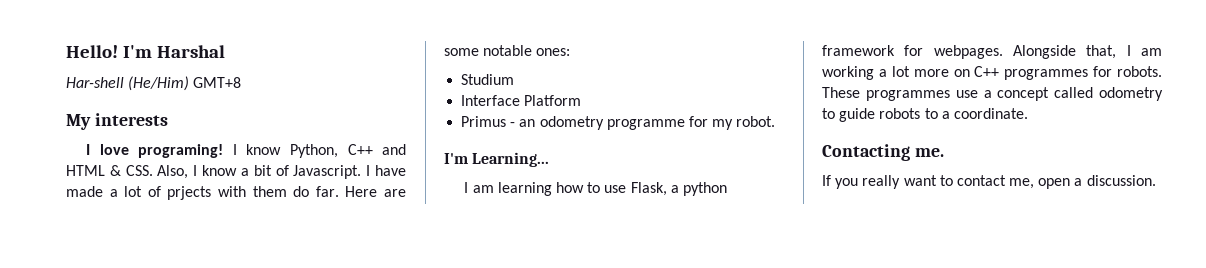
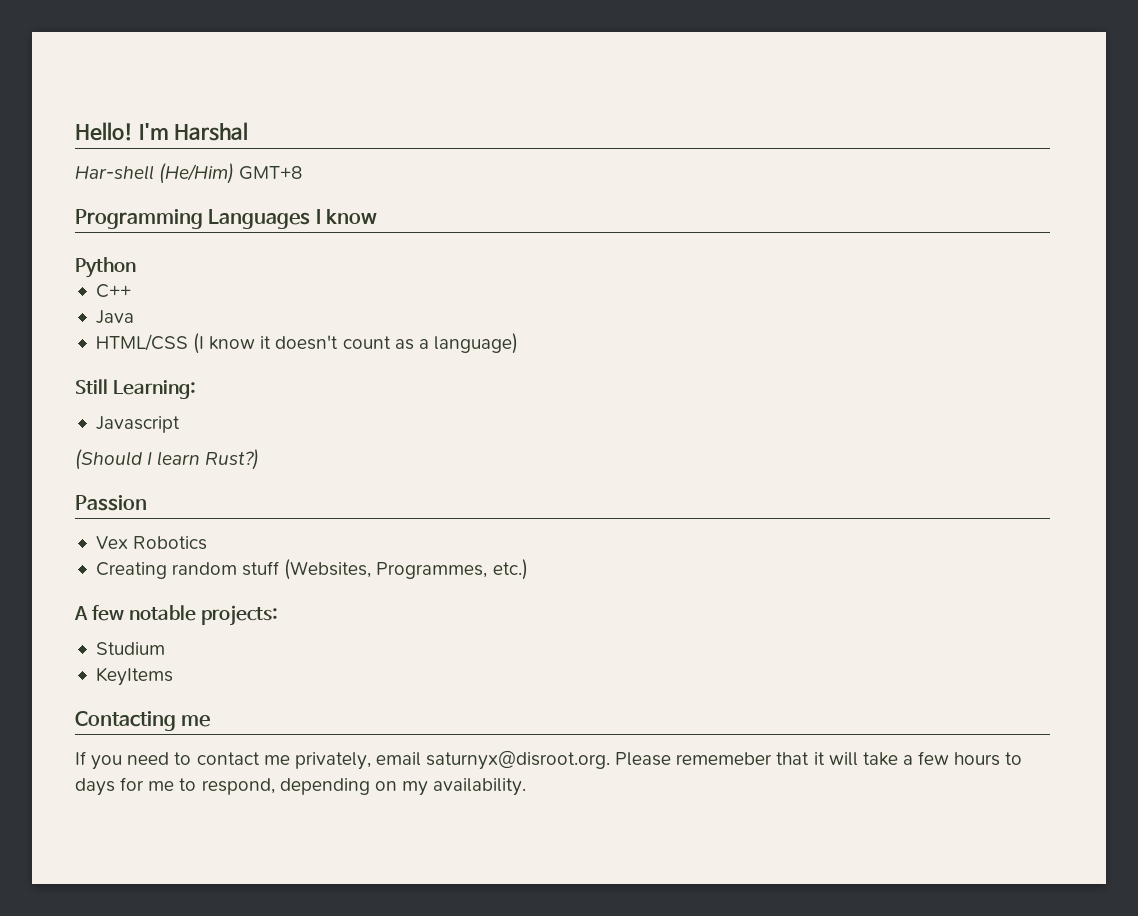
- My interests
- I love programing! I know Python, C++ and HTML & CSS. Also, I know a bit of Javascript. I have made a lot of prjects with them do far. Here are some notable ones:
+ Programming Languages I know
+ Python
+ C++
+ Java
+ HTML/CSS (I know it doesn't count as a language)
+ Still Learning:
+ Javascript
+ (Should I learn Rust?)
+ Passion
+ Vex Robotics
+ Creating random stuff (Websites, Programmes, etc.)
+ A few notable projects:
  Studium
- Interface Platform
- Primus - an odometry programme for my robot.
- I'm Learning...
- I am learning how to use Flask, a python framework for webpages. Alongside that, I am working a lot more on C++ programmes for robots. These programmes use a concept called odometry to guide robots to a coordinate.
+ KeyItems
- Contacting me.
+ Contacting me
- If you really want to contact me, open a discussion.
+ If you need to contact me privately, email saturnyx@disroot.org. Please rememeber that it will take a few hours to days for me to respond, depending on my availability.

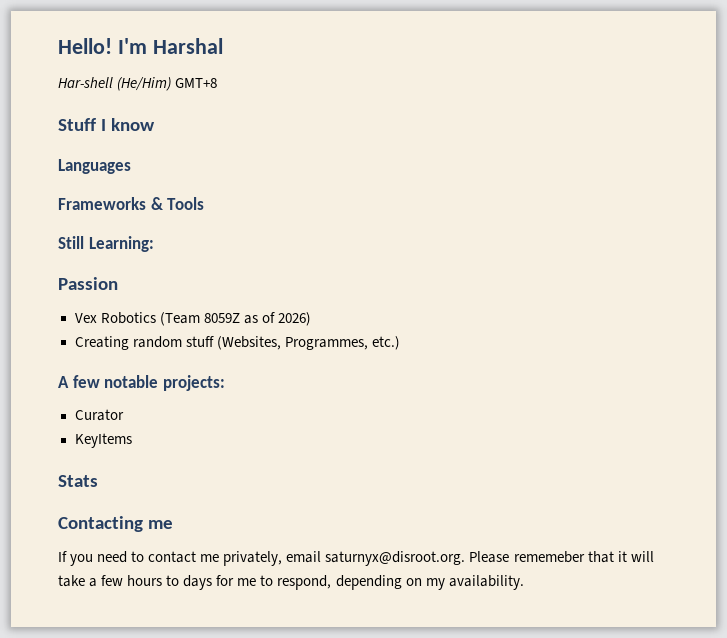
- Programming Languages I know
+ Stuff I know
- Python
- C++
- Java
- HTML/CSS (I know it doesn't count as a language)
+ Languages
+ Frameworks & Tools
  Still Learning:
- Javascript
- (Should I learn Rust?)
  Passion
- Vex Robotics
+ Vex Robotics (Team 8059Z as of 2026)
- Studium
+ Curator
+ Stats

